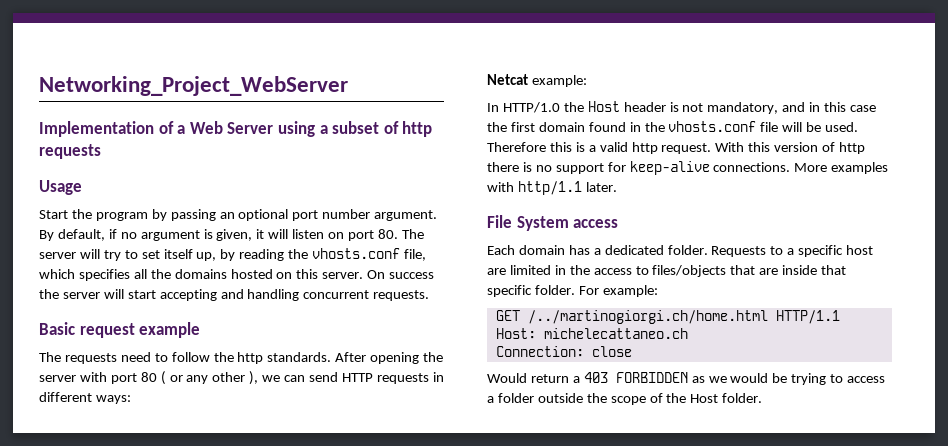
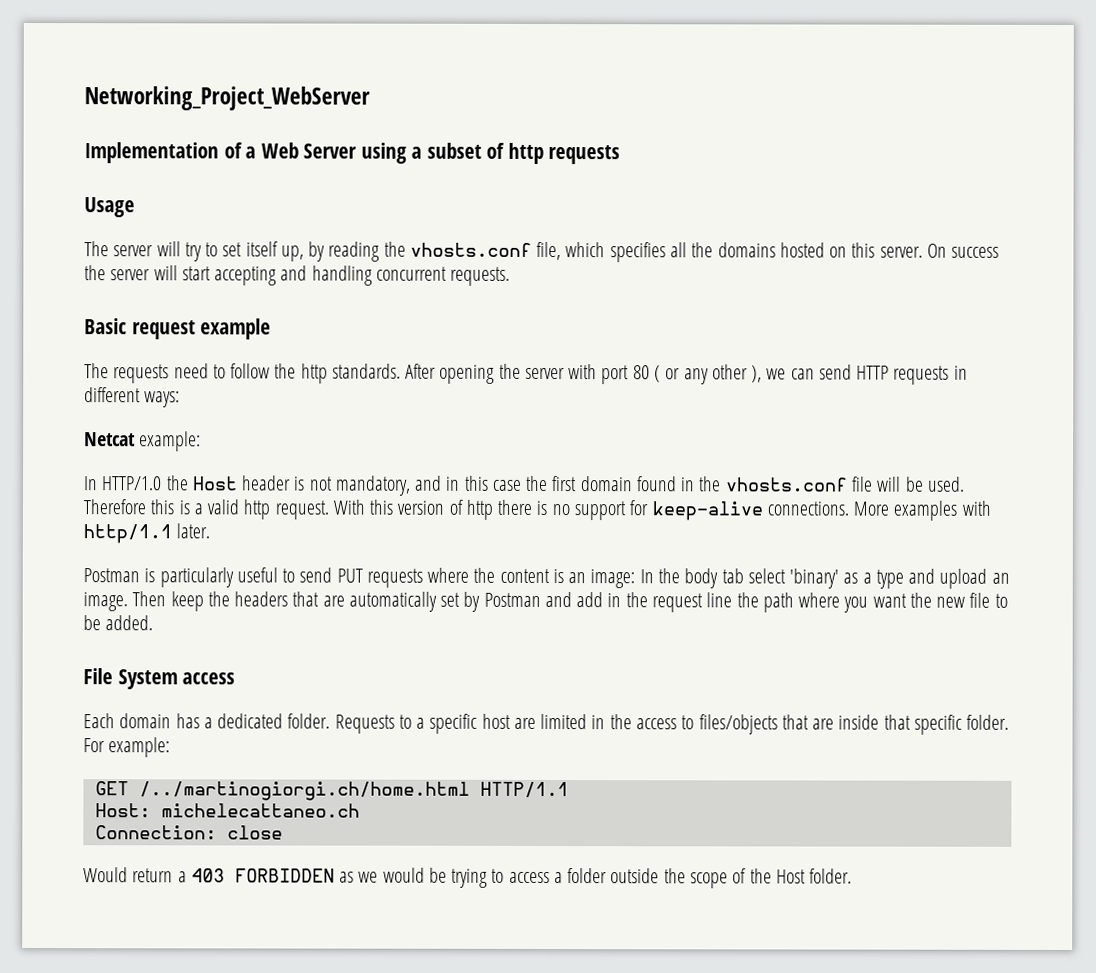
- Start the program by passing an optional port number argument. By default, if no argument is given, it will listen on port 80. The server will try to set itself up, by reading the vhosts.conf file, which specifies all the domains hosted on this server.
+ The server will try to set itself up, by reading the vhosts.conf file, which specifies all the domains hosted on this server.
+ Postman is particularly useful to send PUT requests where the content is an image: In the body tab select 'binary' as a type and upload an image. Then keep the headers that are automatically set by Postman and add in the request line the path where you want the new file to be added.

